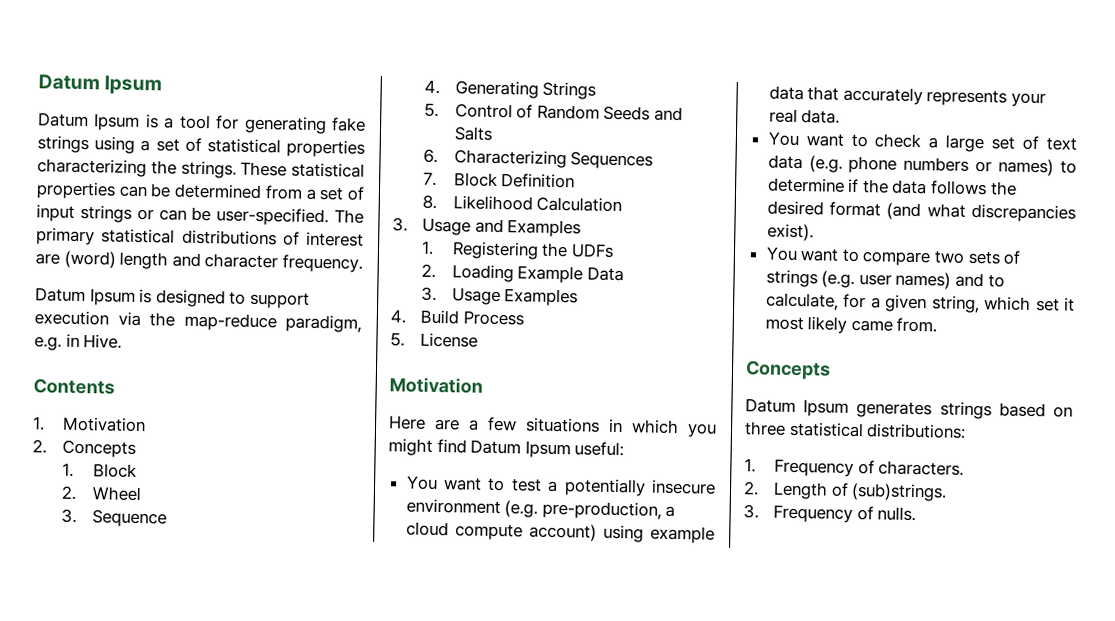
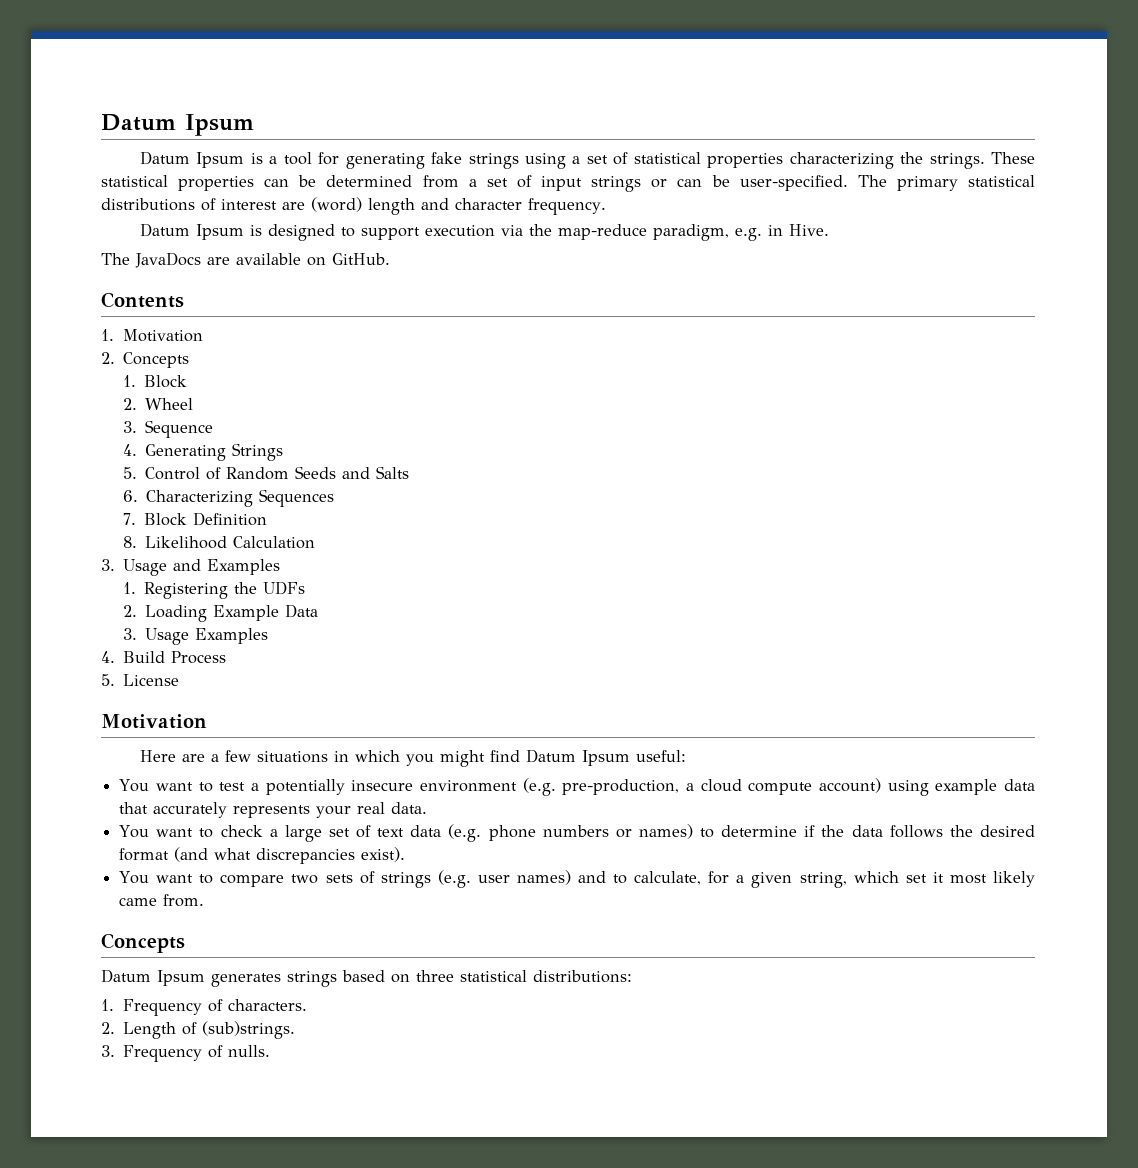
+ The JavaDocs are available on GitHub.

